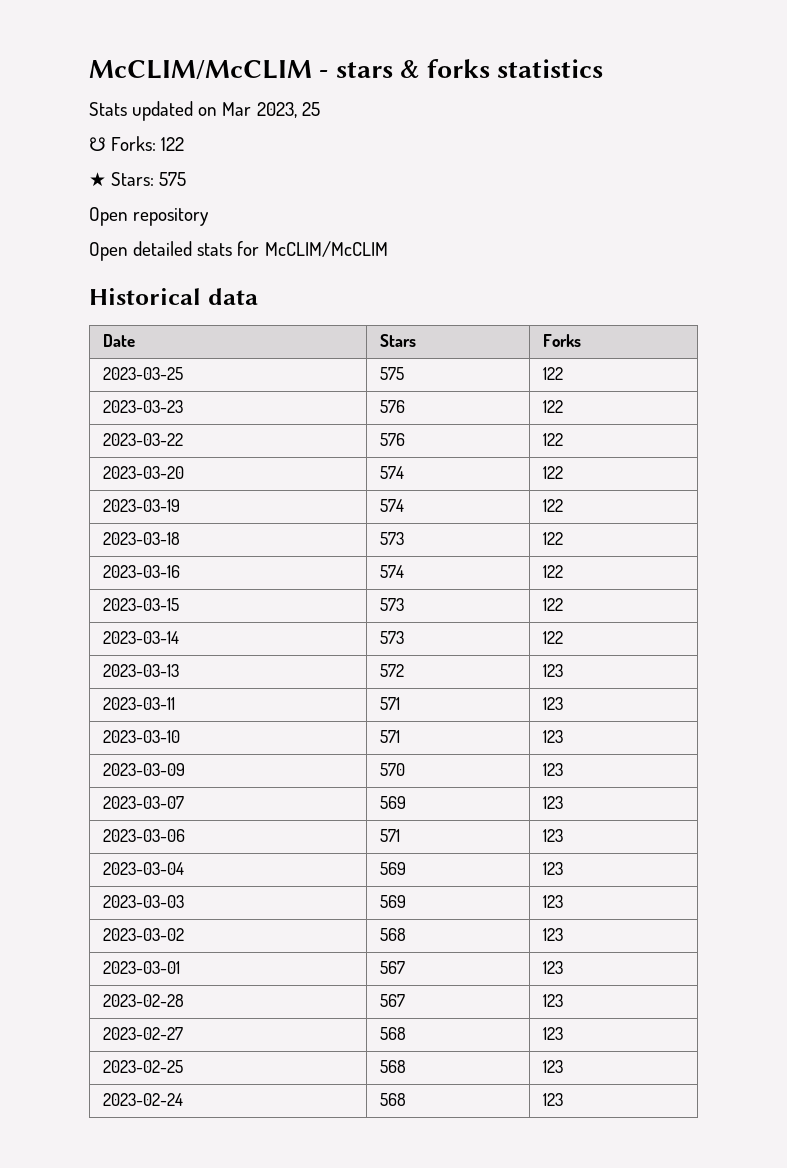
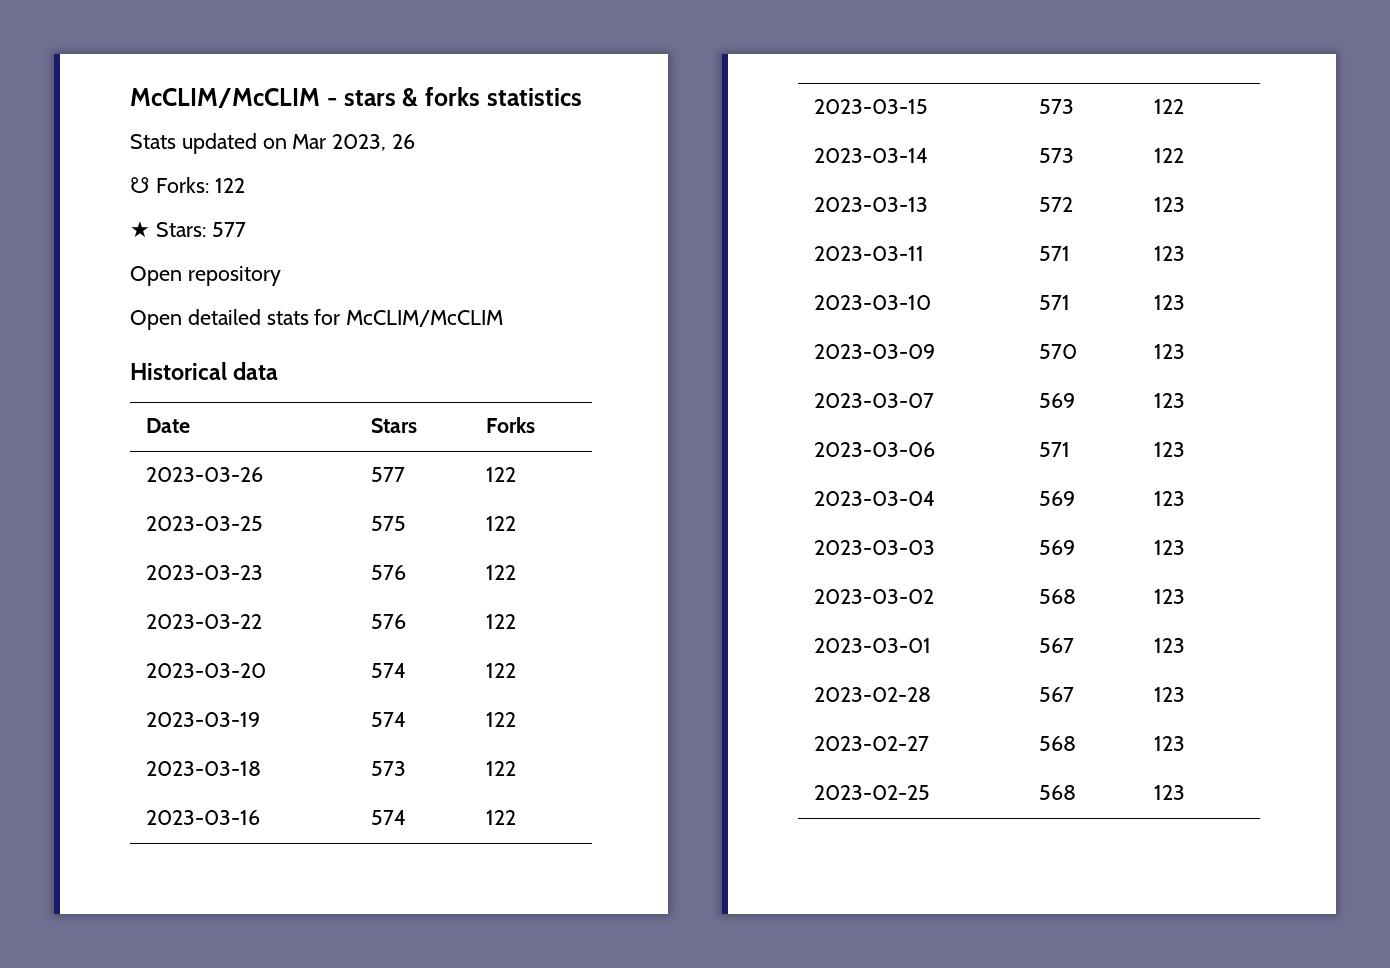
- Stats updated on Mar 2023, 25
+ Stats updated on Mar 2023, 26
- ★ Stars: 575
+ ★ Stars: 577
+ 2023-03-26 | 577 | 122
- 2023-02-24 | 568 | 123

